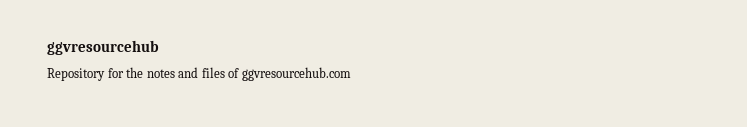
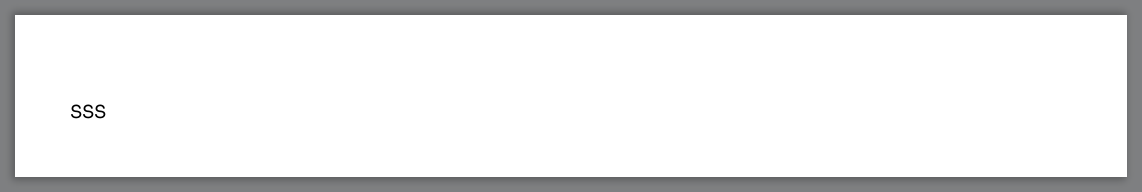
- ggvresourcehub
- Repository for the notes and files of ggvresourcehub.com
+ SSS

